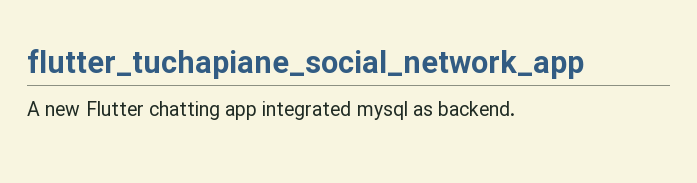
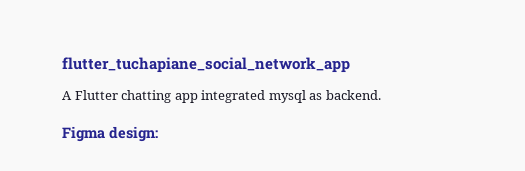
- A new Flutter chatting app integrated mysql as backend.
+ A Flutter chatting app integrated mysql as backend.
+ Figma design:

